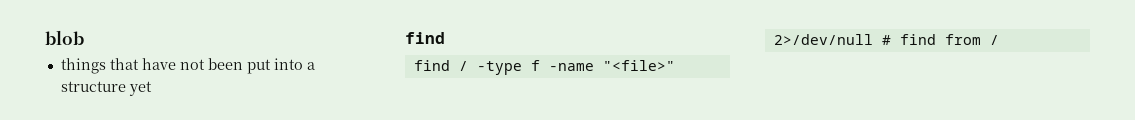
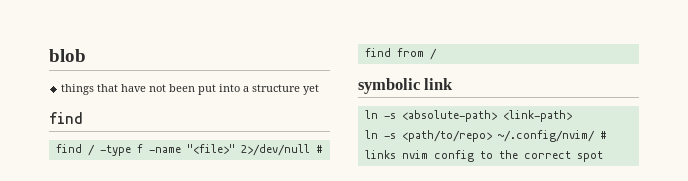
+ symbolic link
+ ln -s <absolute-path> <link-path>
+ ln -s <path/to/repo> ~/.config/nvim/ # links nvim config to the correct spot

